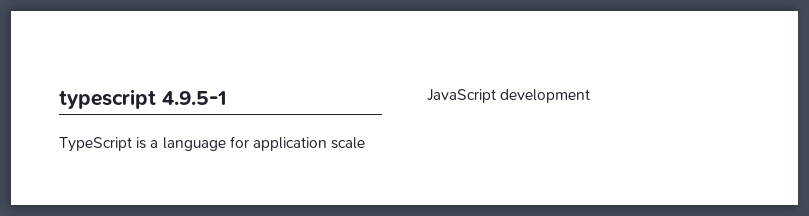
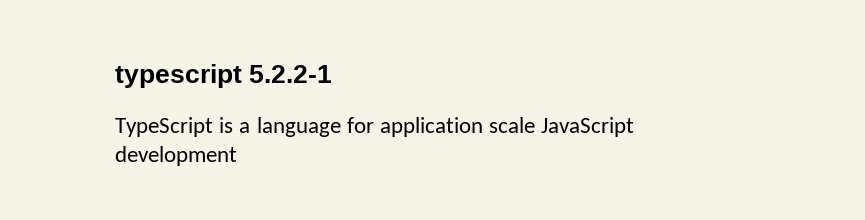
- typescript 4.9.5-1
+ typescript 5.2.2-1

